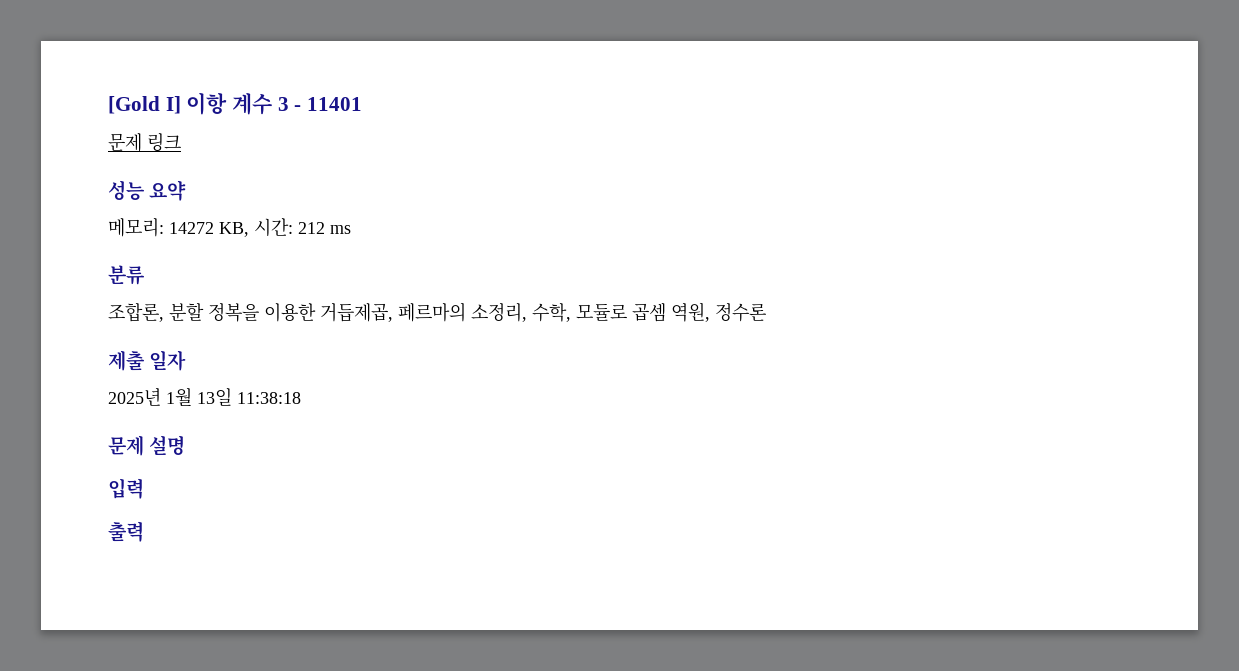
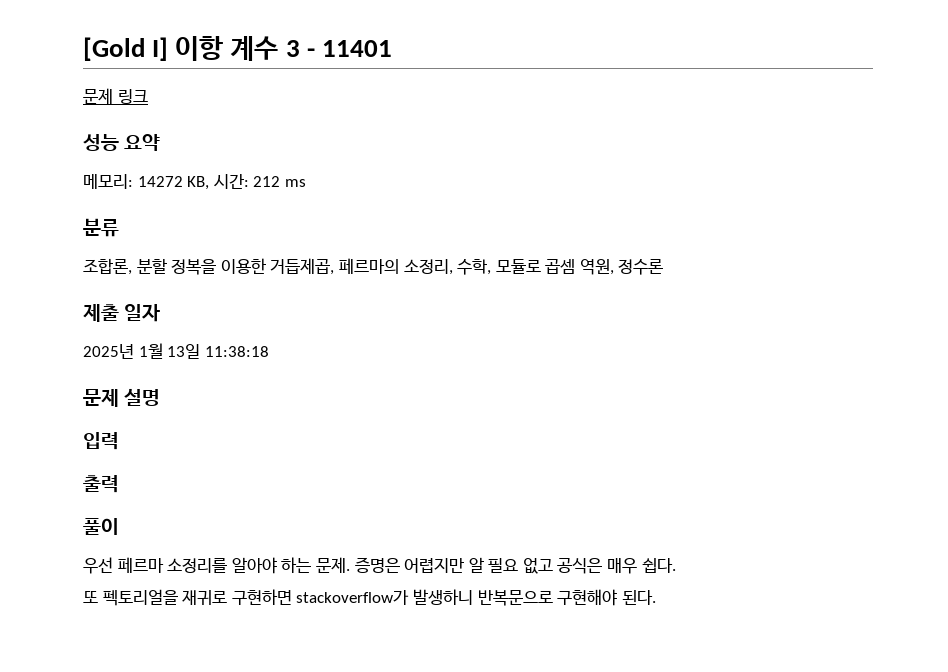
+ 풀이
+ 우선 페르마 소정리를 알아야 하는 문제. 증명은 어렵지만 알 필요 없고 공식은 매우 쉽다.
+ 또 펙토리얼을 재귀로 구현하면 stackoverflow가 발생하니 반복문으로 구현해야 된다.

